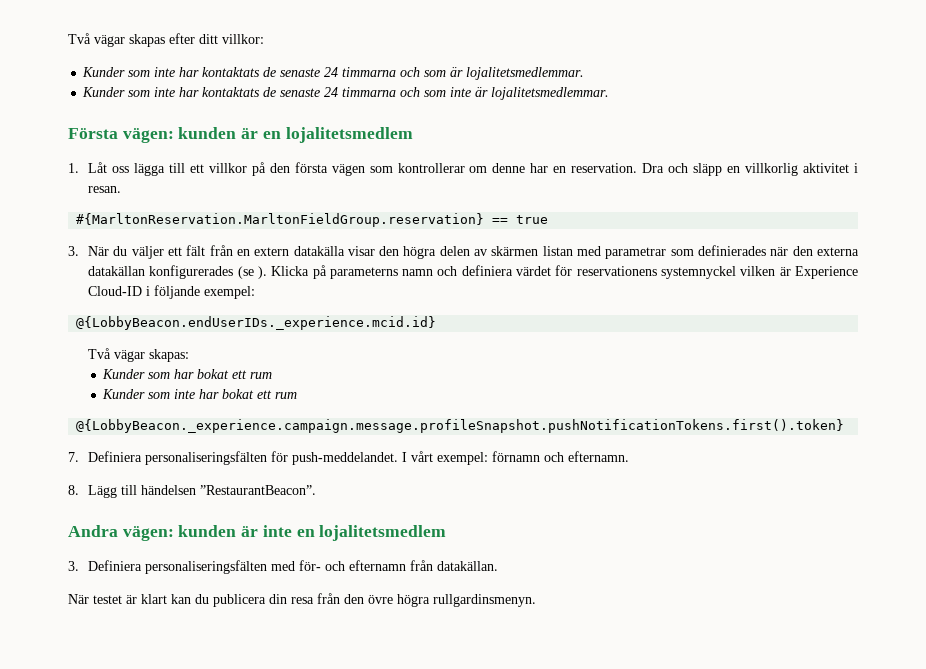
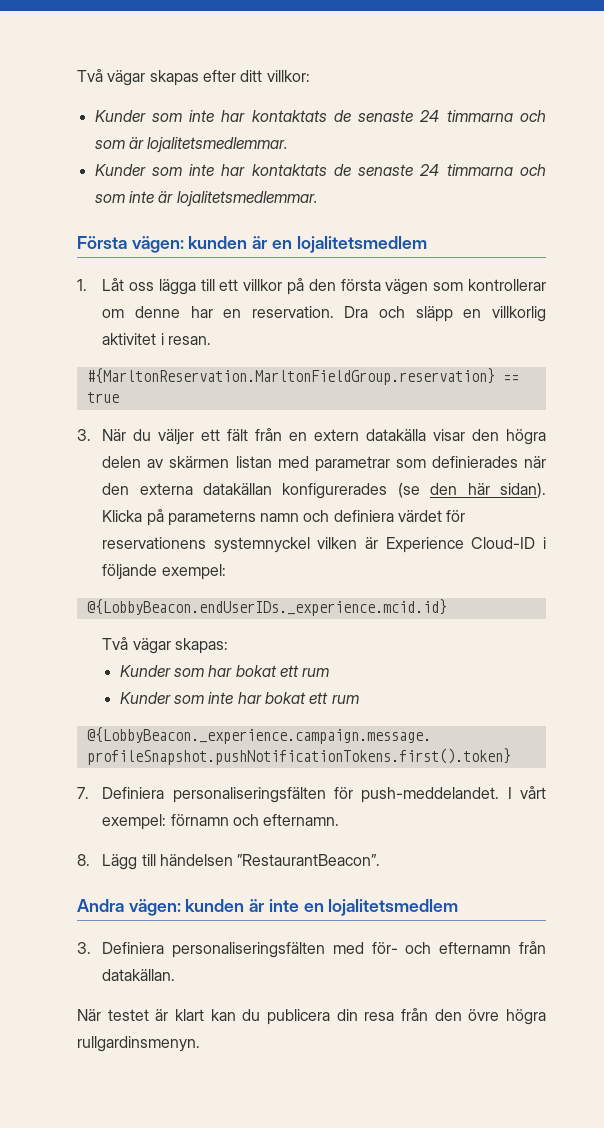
- 3. När du väljer ett fält från en extern datakälla visar den högra delen av skärmen listan med parametrar som definierades när den externa datakällan konfigurerades (se ).
+ 3. När du väljer ett fält från en extern datakälla visar den högra delen av skärmen listan med parametrar som definierades när den externa datakällan konfigurerades (se den här sidan).

